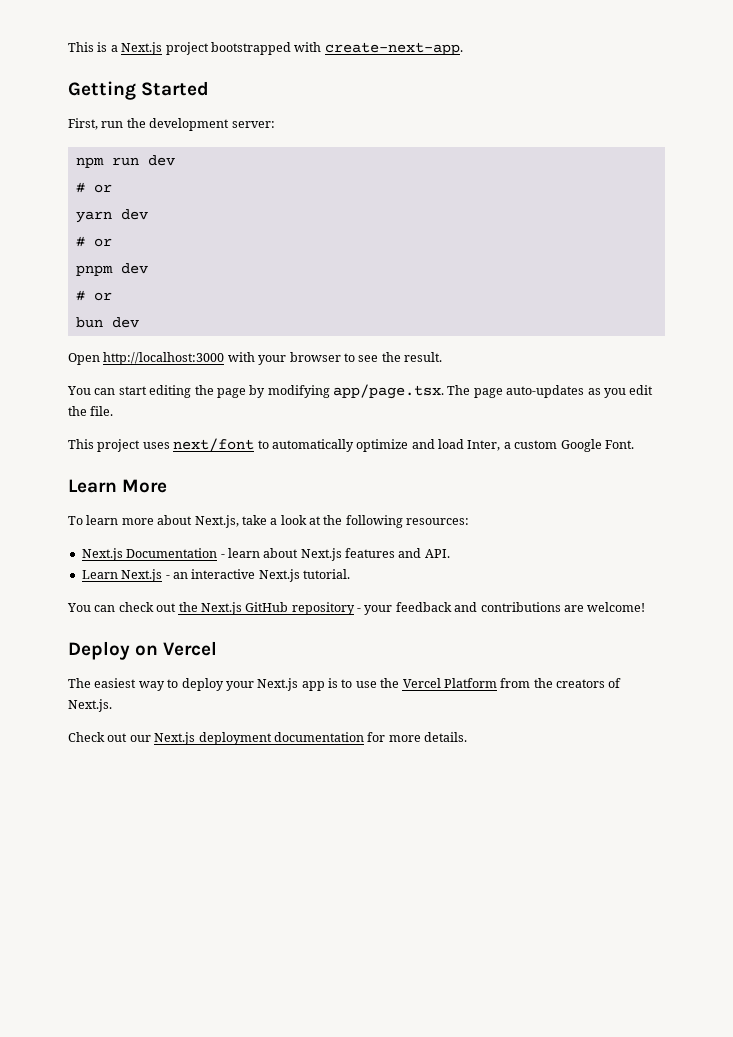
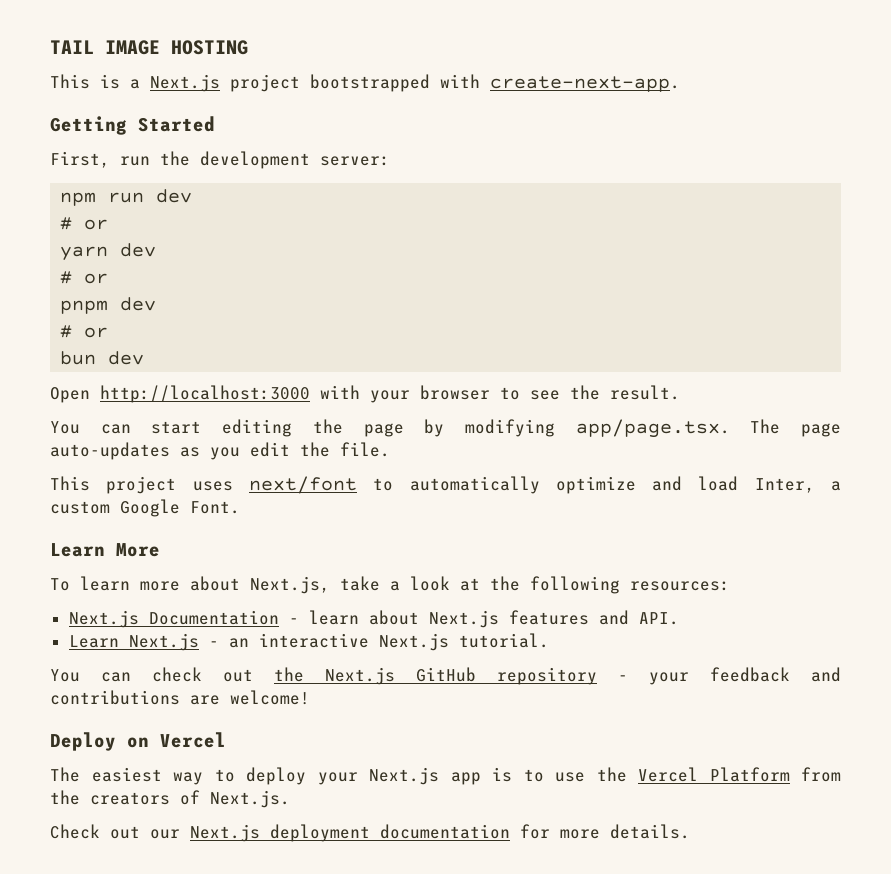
+ TAIL IMAGE HOSTING

